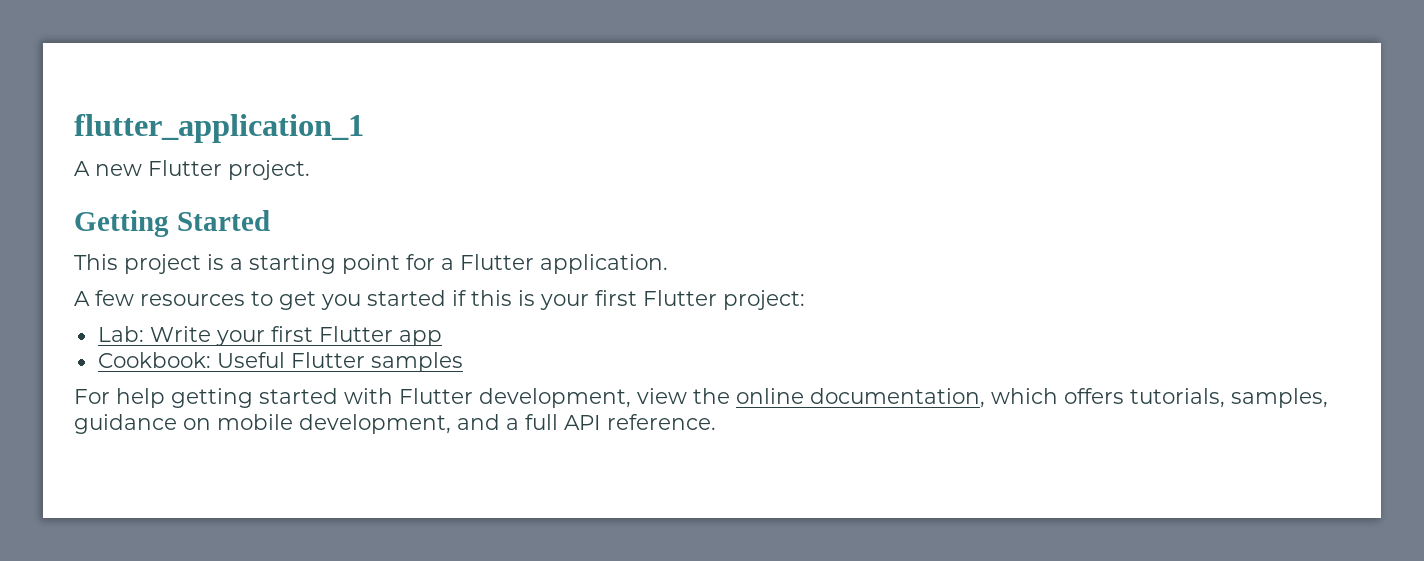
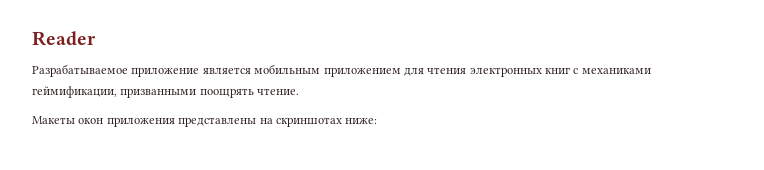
- flutter_application_1
- A new Flutter project.
- Getting Started
- This project is a starting point for a Flutter application.
- A few resources to get you started if this is your first Flutter project:
- Lab: Write your first Flutter app
- Cookbook: Useful Flutter samples
- For help getting started with Flutter development, view the online documentation, which offers tutorials, samples, guidance on mobile development, and a full API reference.
+ Reader
+ Разрабатываемое приложение является мобильным приложением для чтения электронных книг с механиками геймификации, призванными поощрять чтение.
+ Макеты окон приложения представлены на скриншотах ниже:

